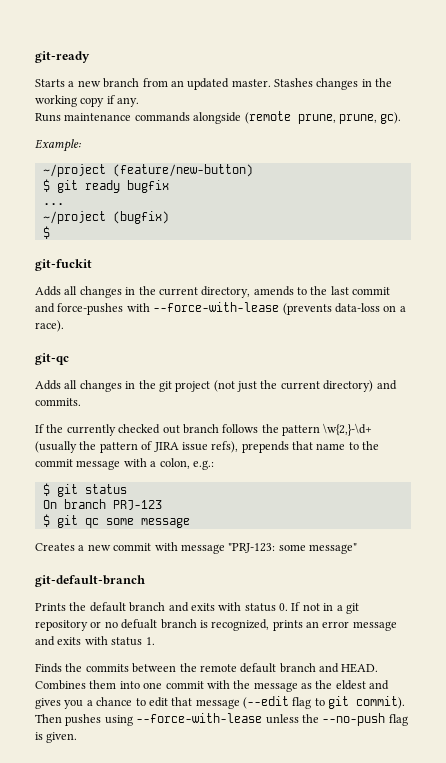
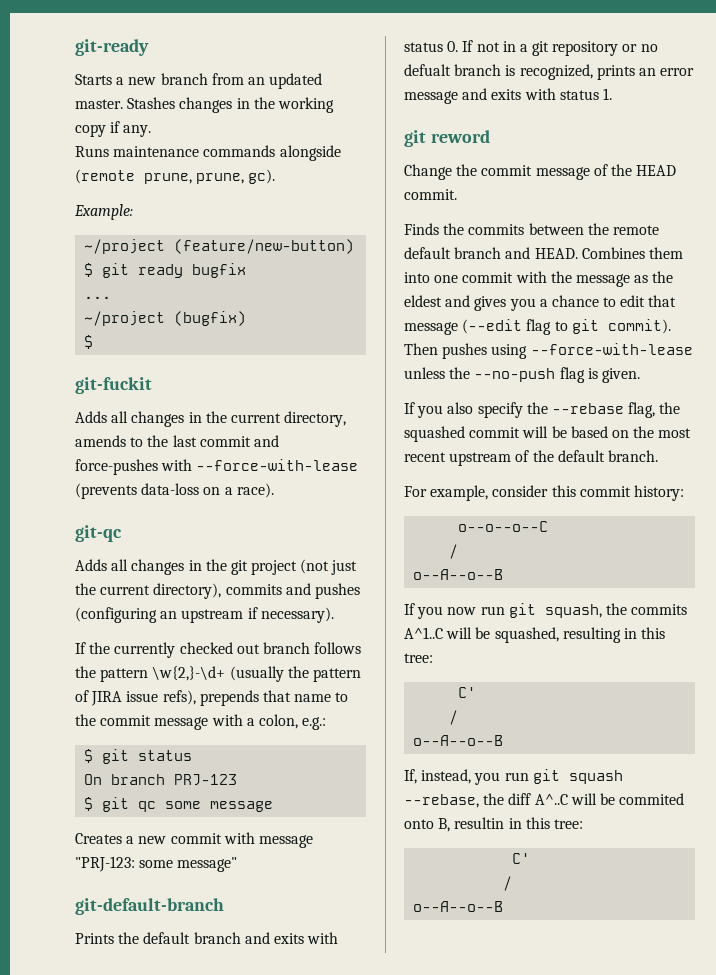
- Adds all changes in the git project (not just the current directory) and commits.
+ Adds all changes in the git project (not just the current directory), commits and pushes (configuring an upstream if necessary).
+ git reword
+ Change the commit message of the HEAD commit.
+ If you also specify the --rebase flag, the squashed commit will be based on the most recent upstream of the default branch.
+ For example, consider this commit history:
+ o--o--o--C
+ /
+ o--A--o--B
+ If you now run git squash, the commits A^1..C will be squashed, resulting in this tree:
+ C'
+ /
+ o--A--o--B
+ If, instead, you run git squash --rebase, the diff A^..C will be commited onto B, resultin in this tree:
+ C'
+ /
+ o--A--o--B

